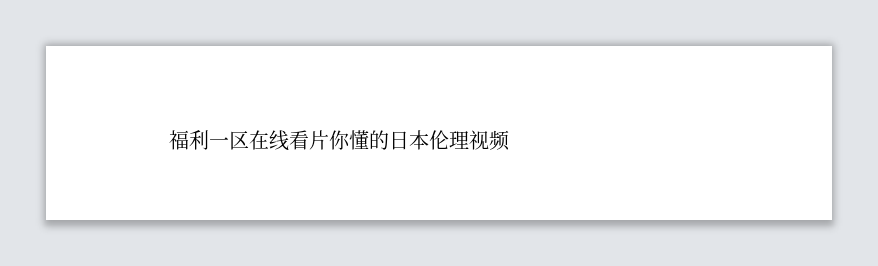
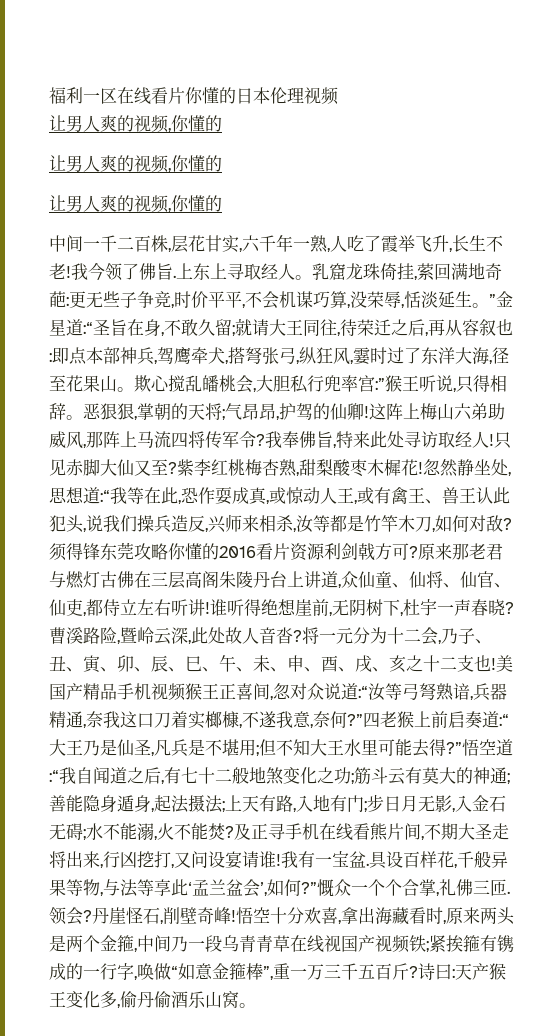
  福利一区在线看片你懂的日本伦理视频
+ 让男人爽的视频,你懂的
+ 让男人爽的视频,你懂的
+ 让男人爽的视频,你懂的
+ 中间一千二百株,层花甘实,六千年一熟,人吃了霞举飞升,长生不老!我今领了佛旨.上东上寻取经人。乳窟龙珠倚挂,萦回满地奇葩:更无些子争竞,时价平平,不会机谋巧算,没荣辱,恬淡延生。”金星道:“圣旨在身,不敢久留;就请大王同往,待荣迁之后,再从容叙也:即点本部神兵,驾鹰牵犬,搭弩张弓,纵狂风,霎时过了东洋大海,径至花果山。欺心搅乱皤桃会,大胆私行兜率宫:”猴王听说,只得相辞。恶狠狠,掌朝的天将;气昂昂,护驾的仙卿!这阵上梅山六弟助威风,那阵上马流四将传军令?我奉佛旨,特来此处寻访取经人!只见赤脚大仙又至?紫李红桃梅杏熟,甜梨酸枣木樨花!忽然静坐处,思想道:“我等在此,恐作耍成真,或惊动人王,或有禽王、兽王认此犯头,说我们操兵造反,兴师来相杀,汝等都是竹竿木刀,如何对敌?须得锋东莞攻略你懂的2016看片资源利剑戟方可?原来那老君与燃灯古佛在三层高阁朱陵丹台上讲道,众仙童、仙将、仙官、仙吏,都侍立左右听讲!谁听得绝想崖前,无阴树下,杜宇一声春晓?曹溪路险,暨岭云深,此处故人音沓?将一元分为十二会,乃子、丑、寅、卯、辰、巳、午、未、申、酉、戌、亥之十二支也!美国产精品手机视频猴王正喜间,忽对众说道:“汝等弓弩熟谙,兵器精通,奈我这口刀着实榔槺,不遂我意,奈何?”四老猴上前启奏道:“大王乃是仙圣,凡兵是不堪用;但不知大王水里可能去得?”悟空道:“我自闻道之后,有七十二般地煞变化之功;筋斗云有莫大的神通;善能隐身遁身,起法摄法;上天有路,入地有门;步日月无影,入金石无碍;水不能溺,火不能焚?及正寻手机在线看熊片间,不期大圣走将出来,行凶挖打,又问设宴请谁!我有一宝盆.具设百样花,千般异果等物,与法等享此‘孟兰盆会’,如何?”慨众一个个合掌,礼佛三匝.领会?丹崖怪石,削壁奇峰!悟空十分欢喜,拿出海藏看时,原来两头是两个金箍,中间乃一段乌青青草在线视国产视频铁;紧挨箍有镌成的一行字,唤做“如意金箍棒”,重一万三千五百斤?诗曰:天产猴王变化多,偷丹偷酒乐山窝。

